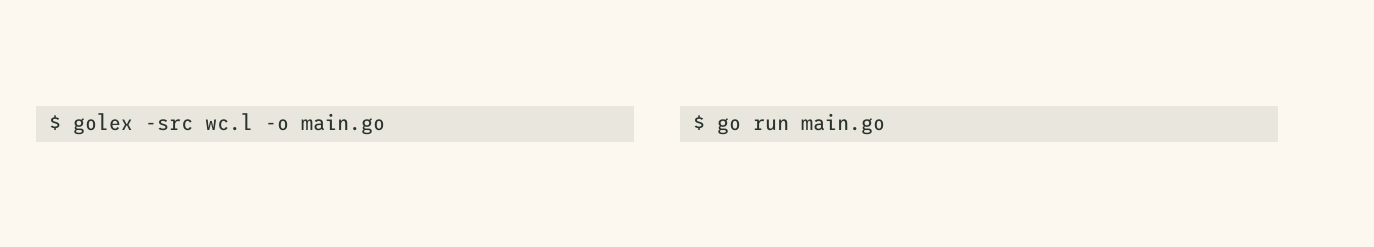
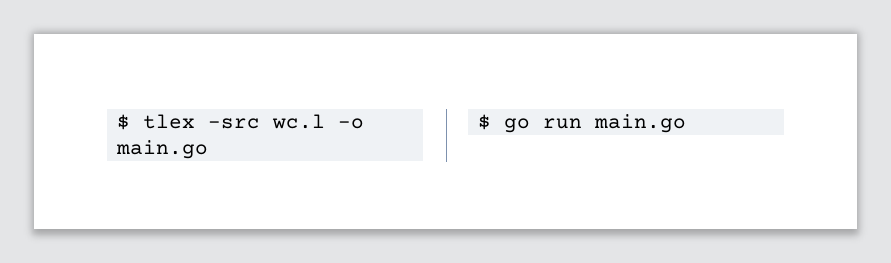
- $ golex -src wc.l -o main.go
+ $ tlex -src wc.l -o main.go

